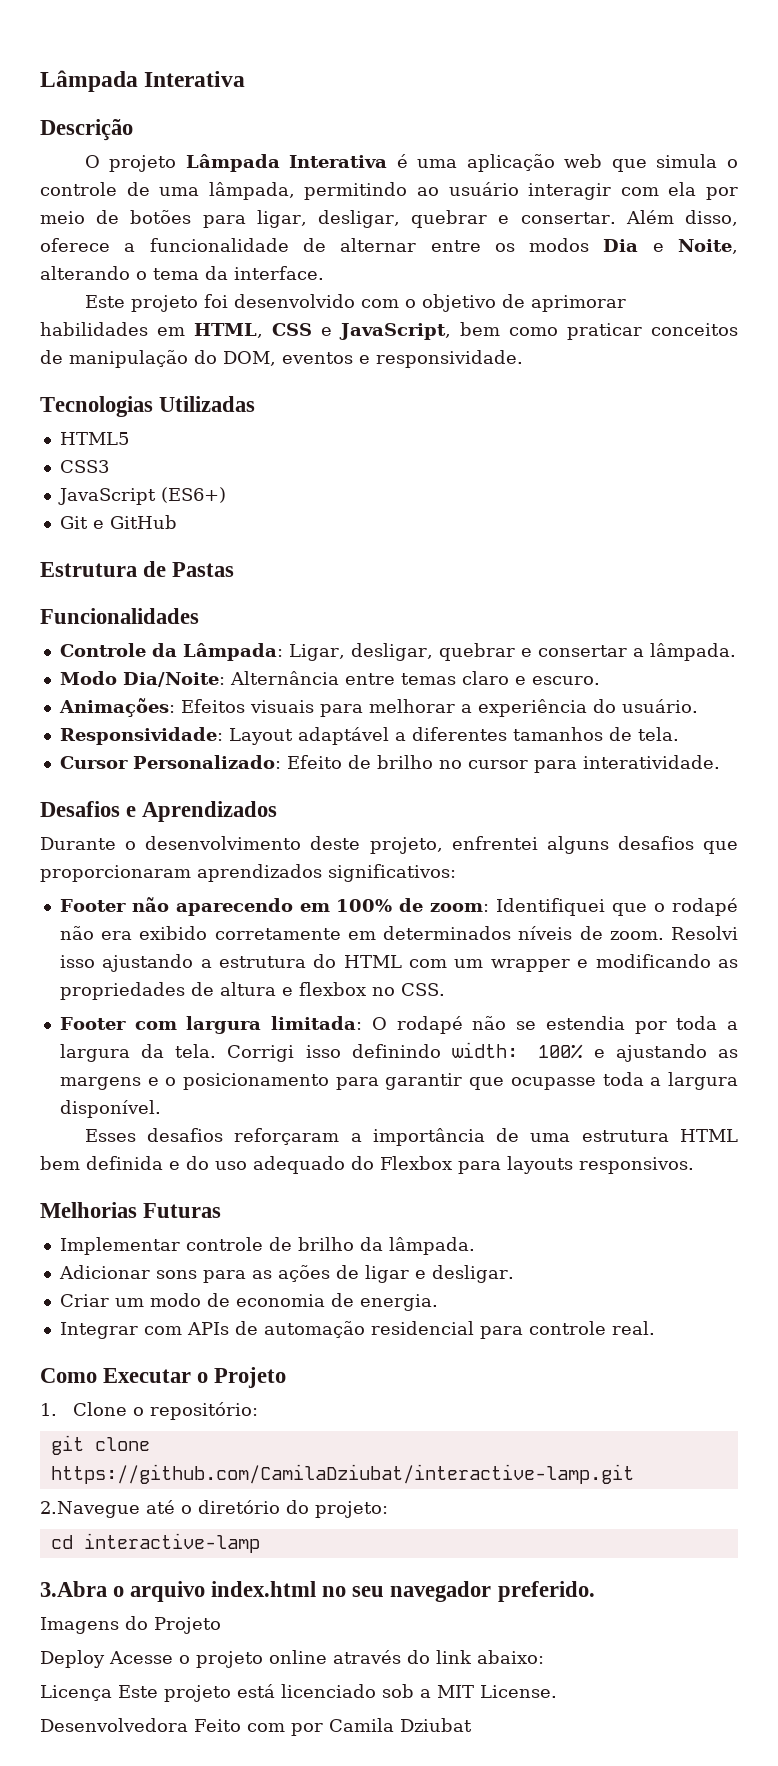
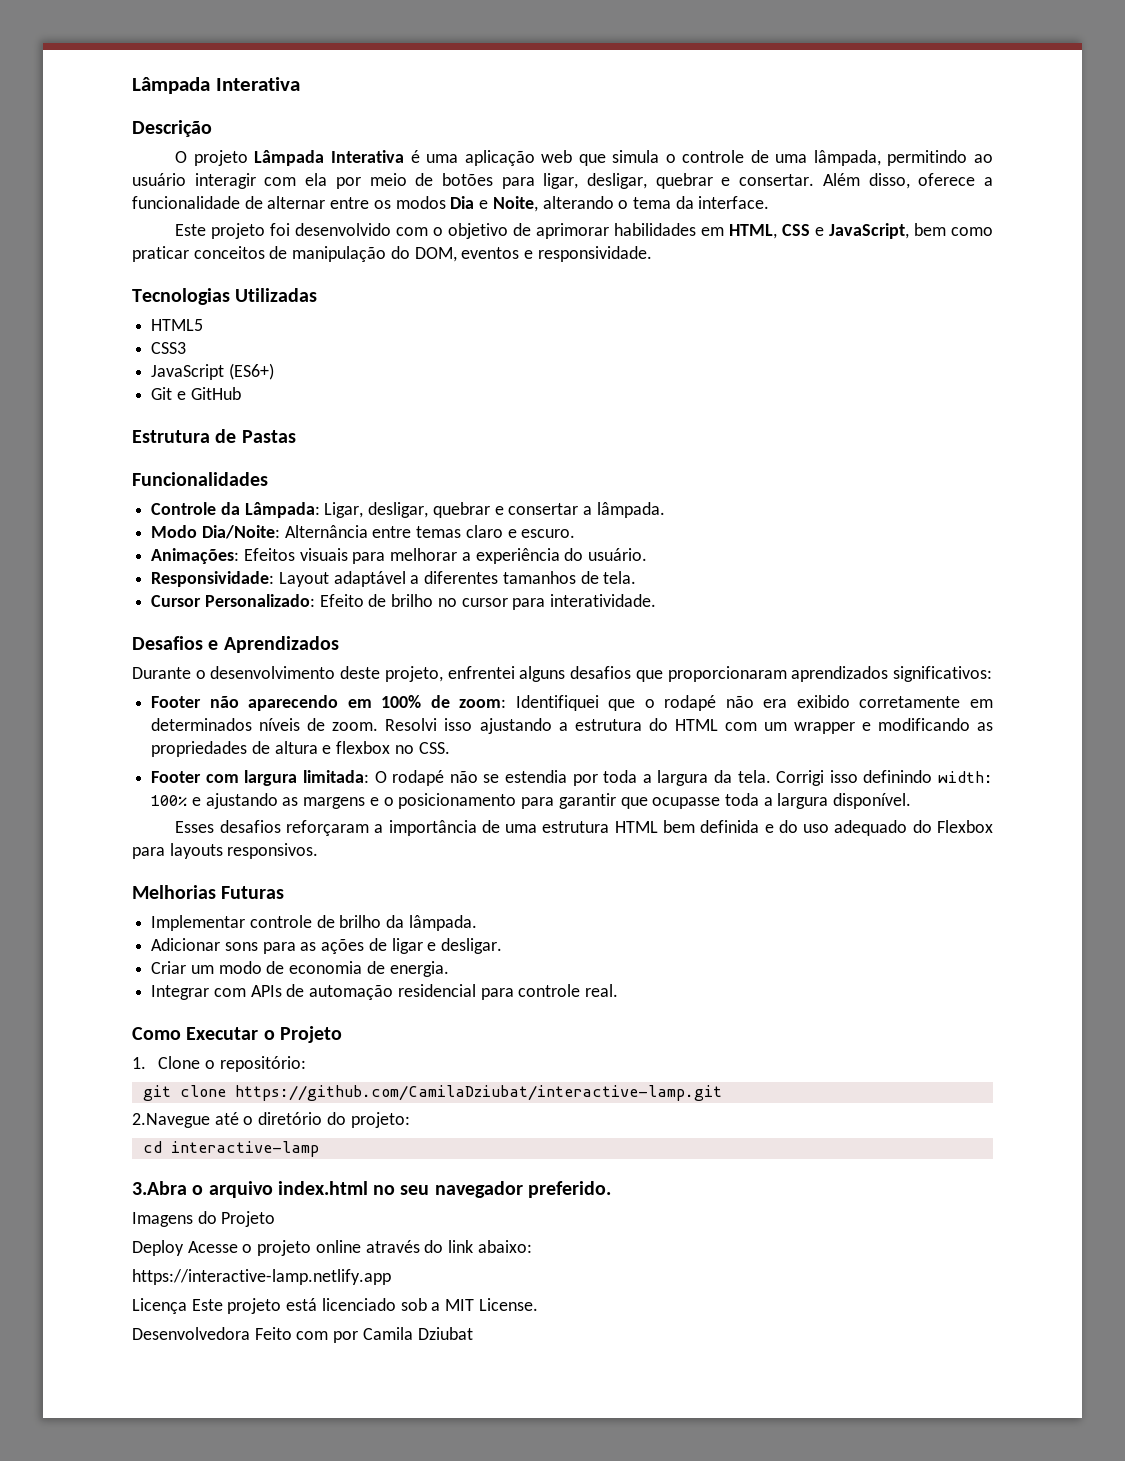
+ https://interactive-lamp.netlify.app

